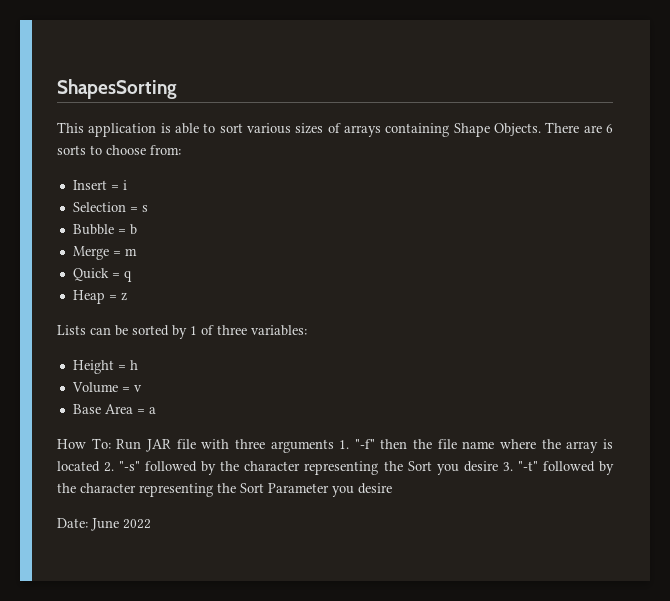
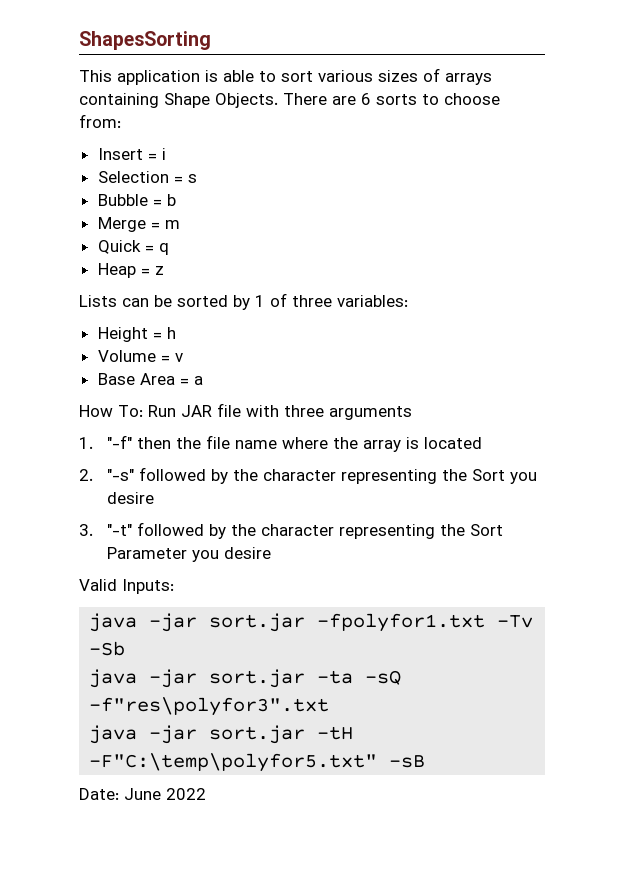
- How To: Run JAR file with three arguments 1. "-f" then the file name where the array is located 2. "-s" followed by the character representing the Sort you desire 3. "-t" followed by the character representing the Sort Parameter you desire
+ How To: Run JAR file with three arguments
+ 1. "-f" then the file name where the array is located
+ 2. "-s" followed by the character representing the Sort you desire
+ 3. "-t" followed by the character representing the Sort Parameter you desire
+ Valid Inputs:
+ java -jar sort.jar -fpolyfor1.txt -Tv -Sb
+ java -jar sort.jar -ta -sQ -f"res\polyfor3".txt
+ java -jar sort.jar -tH -F"C:\temp\polyfor5.txt" –sB

